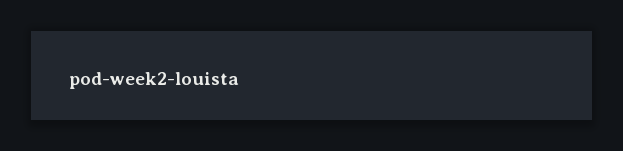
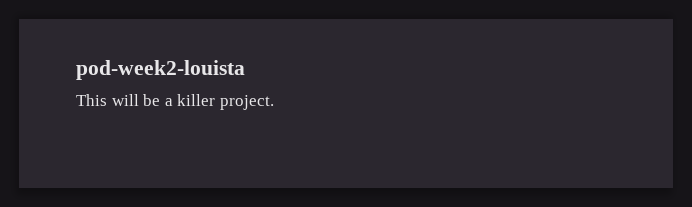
+ This will be a killer project.

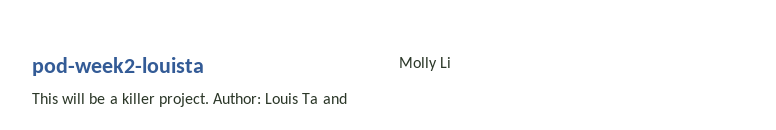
+ Author: Louis Ta and Molly Li

